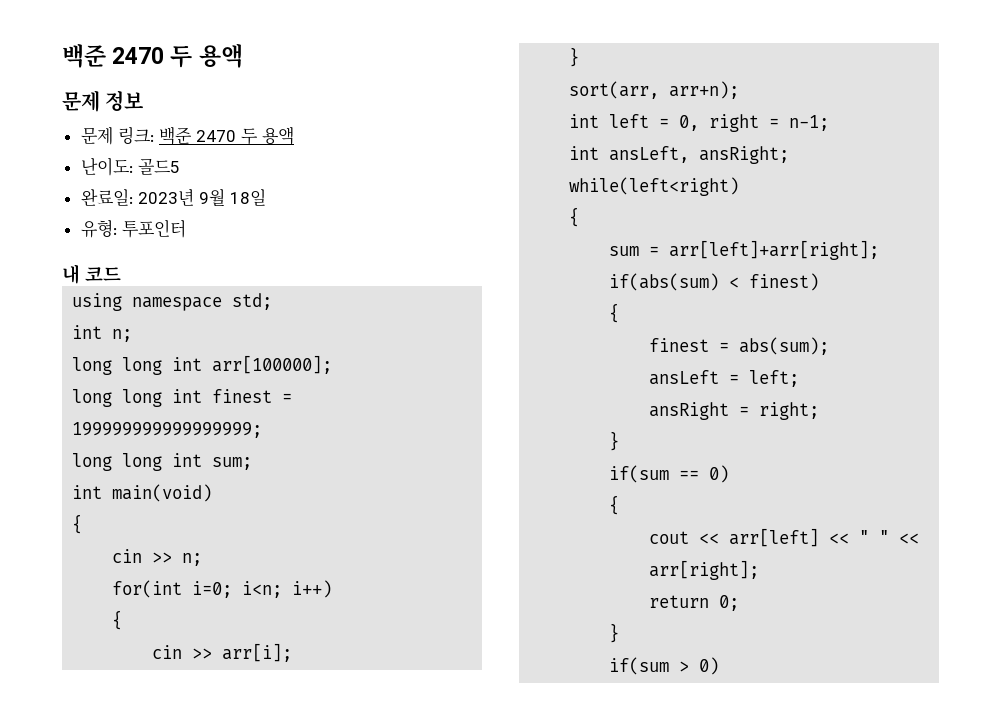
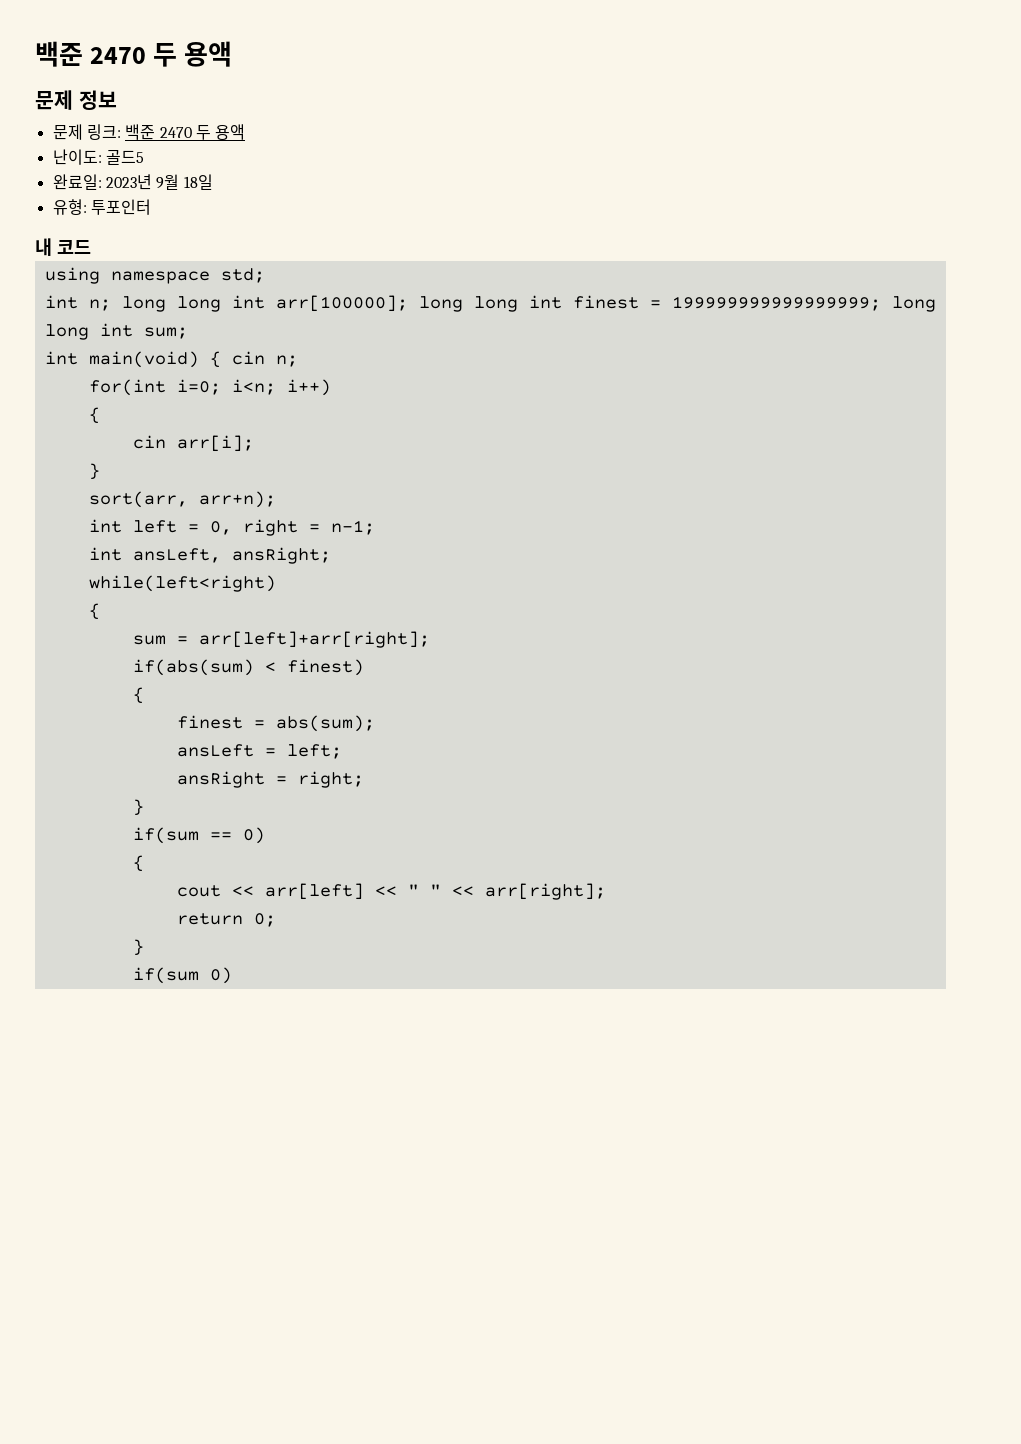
- int n;
- long long int arr[100000];
- long long int finest = 199999999999999999;
- long long int sum;
+ int n; long long int arr[100000]; long long int finest = 199999999999999999; long long int sum;
- int main(void)
- {
- cin >> n;
+ int main(void) { cin n;
- cin >> arr[i];
+ cin arr[i];
- if(sum > 0)
+ if(sum 0)

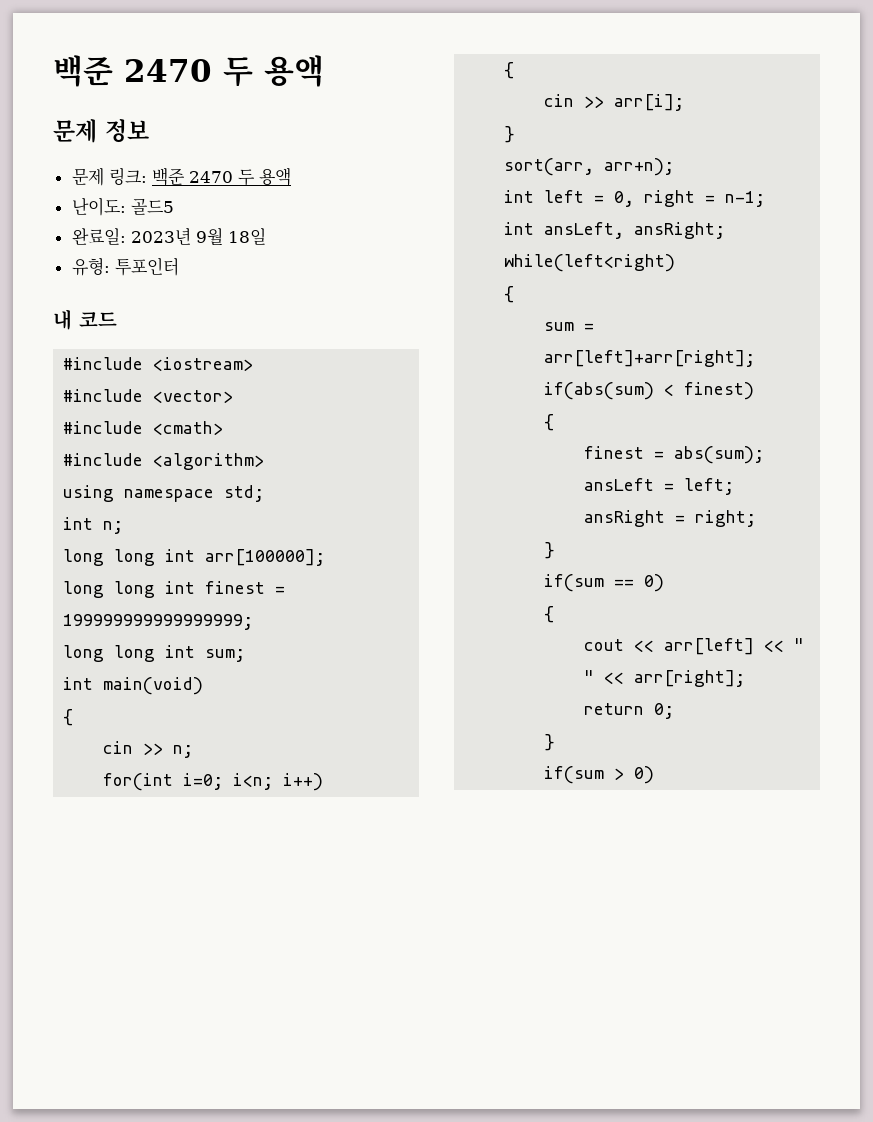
+ #include <iostream>
+ #include <vector>
+ #include <cmath>
+ #include <algorithm>
- int n; long long int arr[100000]; long long int finest = 199999999999999999; long long int sum;
+ int n;
+ long long int arr[100000];
+ long long int finest = 199999999999999999;
+ long long int sum;
- int main(void) { cin n;
+ int main(void)
+ {
+ cin >> n;
- cin arr[i];
+ cin >> arr[i];
- if(sum 0)
+ if(sum > 0)

